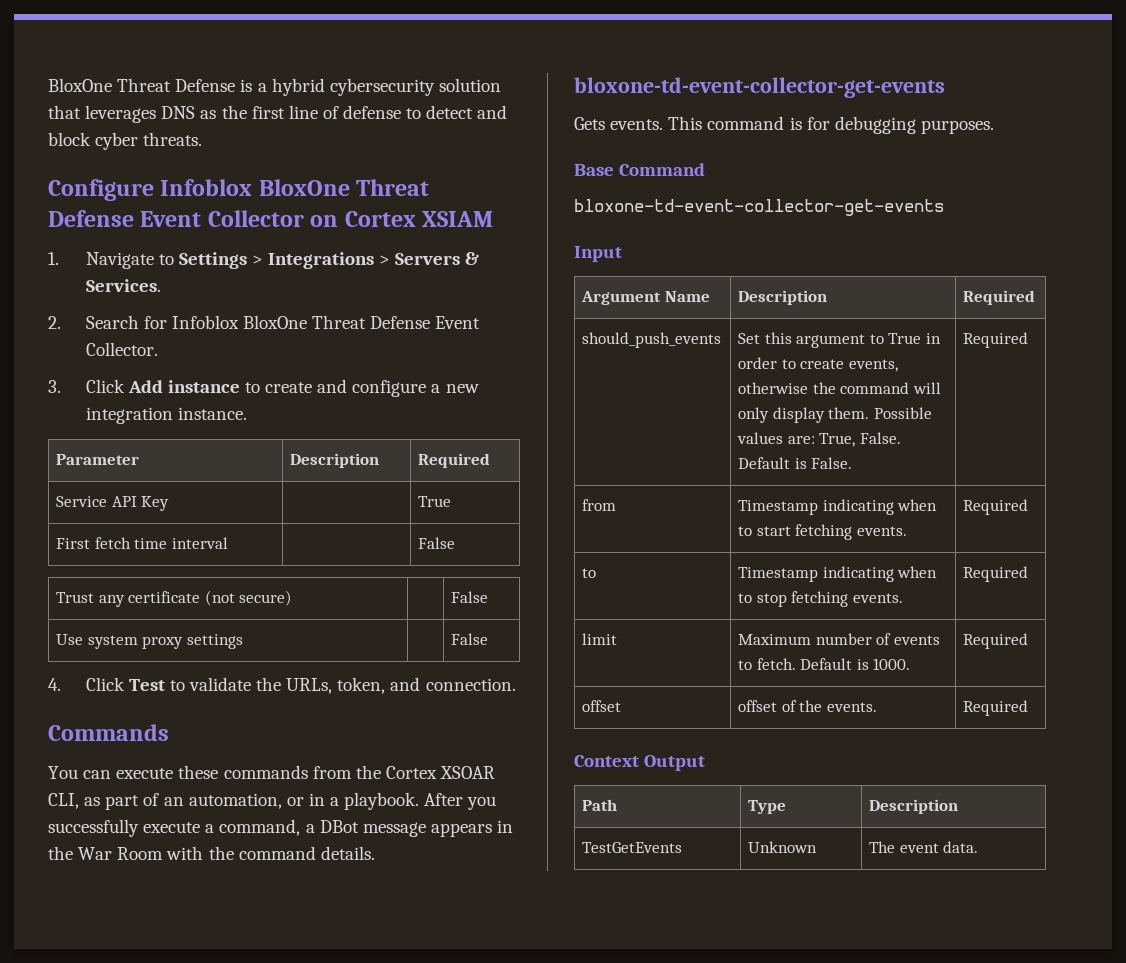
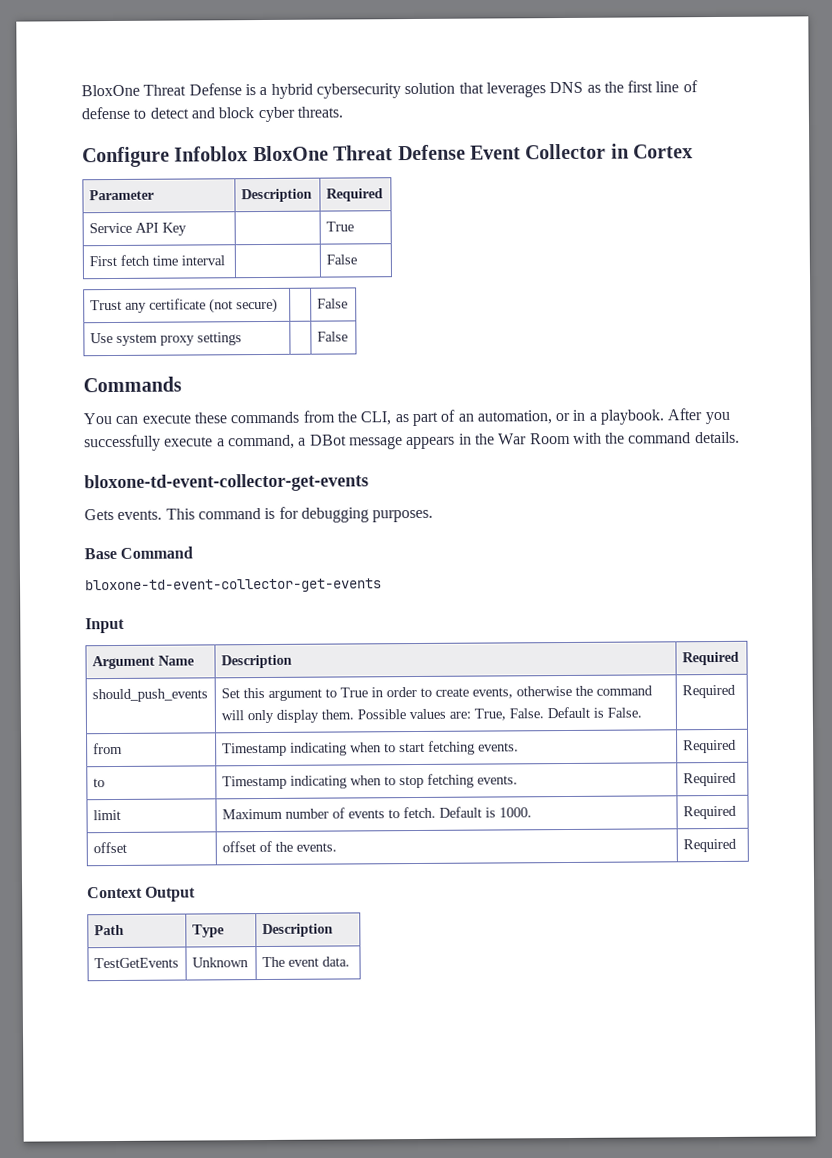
- Configure Infoblox BloxOne Threat Defense Event Collector on Cortex XSIAM
- 1. Navigate to Settings > Integrations > Servers & Services.
- 2. Search for Infoblox BloxOne Threat Defense Event Collector.
- 3. Click Add instance to create and configure a new integration instance.
+ Configure Infoblox BloxOne Threat Defense Event Collector in Cortex
- 4. Click Test to validate the URLs, token, and connection.
- You can execute these commands from the Cortex XSOAR CLI, as part of an automation, or in a playbook.
+ You can execute these commands from the CLI, as part of an automation, or in a playbook.

